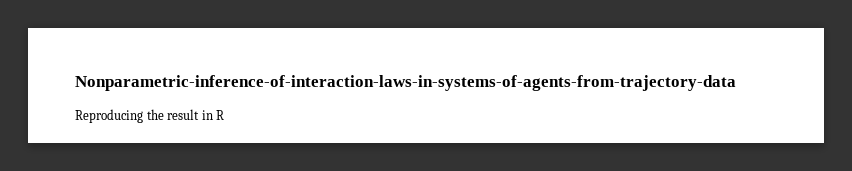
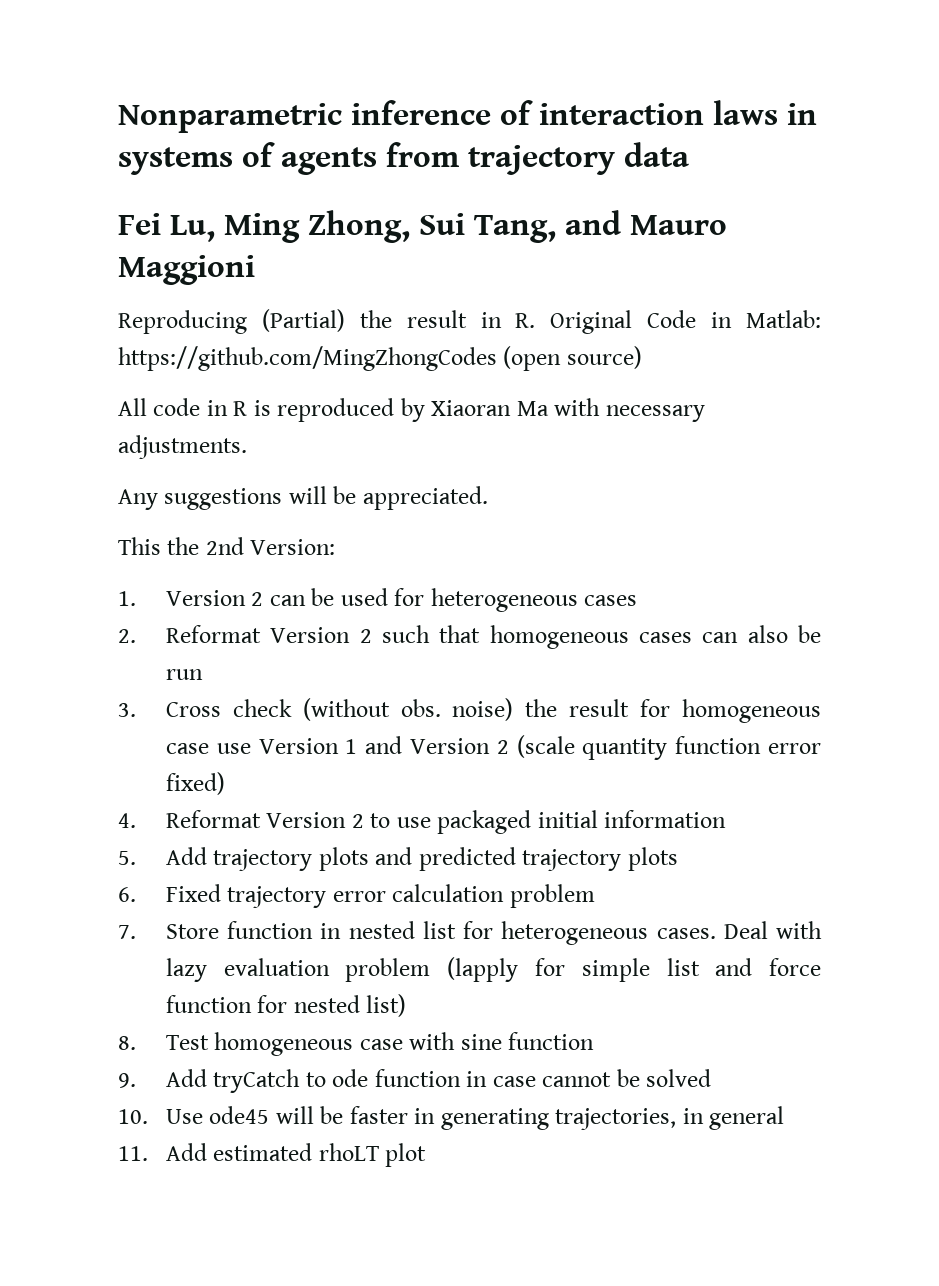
- Nonparametric-inference-of-interaction-laws-in-systems-of-agents-from-trajectory-data
+ Nonparametric inference of interaction laws in systems of agents from trajectory data
+ Fei Lu, Ming Zhong, Sui Tang, and Mauro Maggioni
- Reproducing the result in R
+ Reproducing (Partial) the result in R. Original Code in Matlab: https://github.com/MingZhongCodes (open source)
+ All code in R is reproduced by Xiaoran Ma with necessary adjustments.
+ Any suggestions will be appreciated.
+ This the 2nd Version:
+ 1. Version 2 can be used for heterogeneous cases
+ 2. Reformat Version 2 such that homogeneous cases can also be run
+ 3. Cross check (without obs. noise) the result for homogeneous case use Version 1 and Version 2 (scale quantity function error fixed)
+ 4. Reformat Version 2 to use packaged initial information
+ 5. Add trajectory plots and predicted trajectory plots
+ 6. Fixed trajectory error calculation problem
+ 7. Store function in nested list for heterogeneous cases. Deal with lazy evaluation problem (lapply for simple list and force function for nested list)
+ 8. Test homogeneous case with sine function
+ 9. Add tryCatch to ode function in case cannot be solved
+ 10. Use ode45 will be faster in generating trajectories, in general
+ 11. Add estimated rhoLT plot

